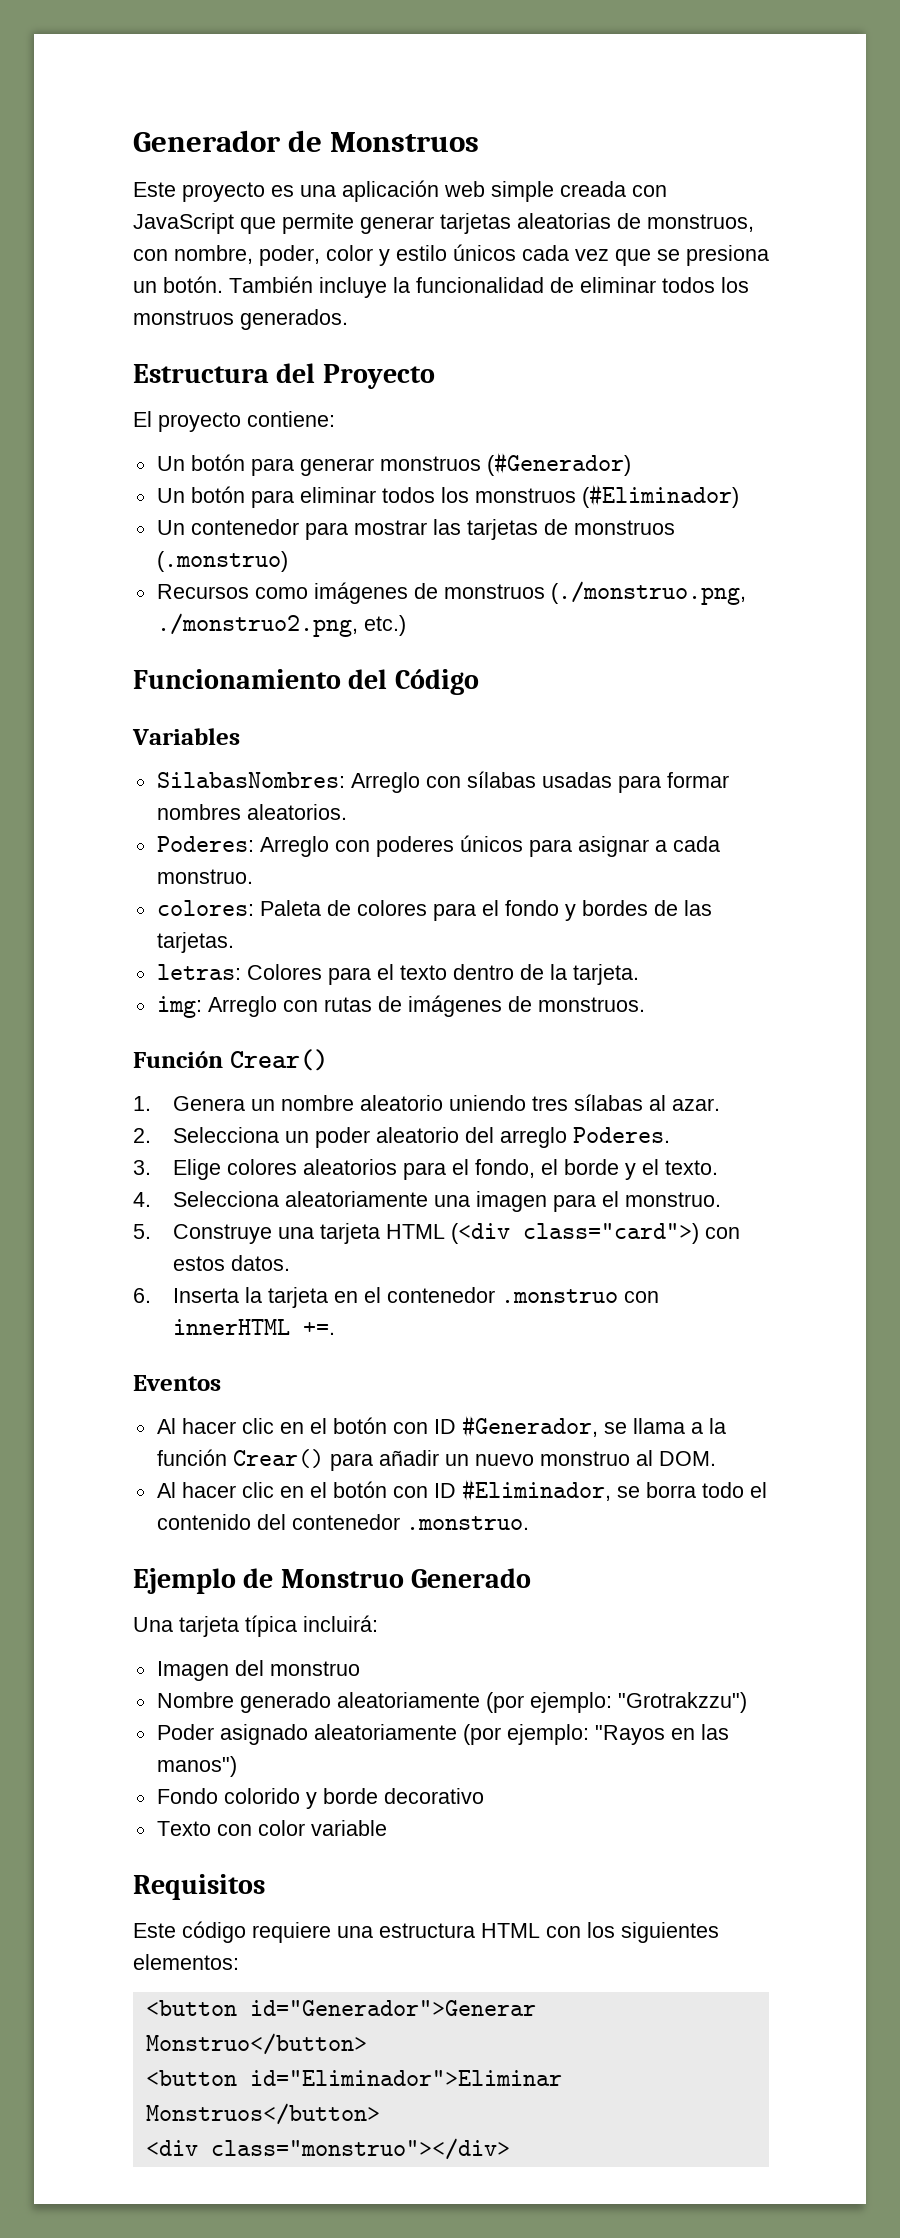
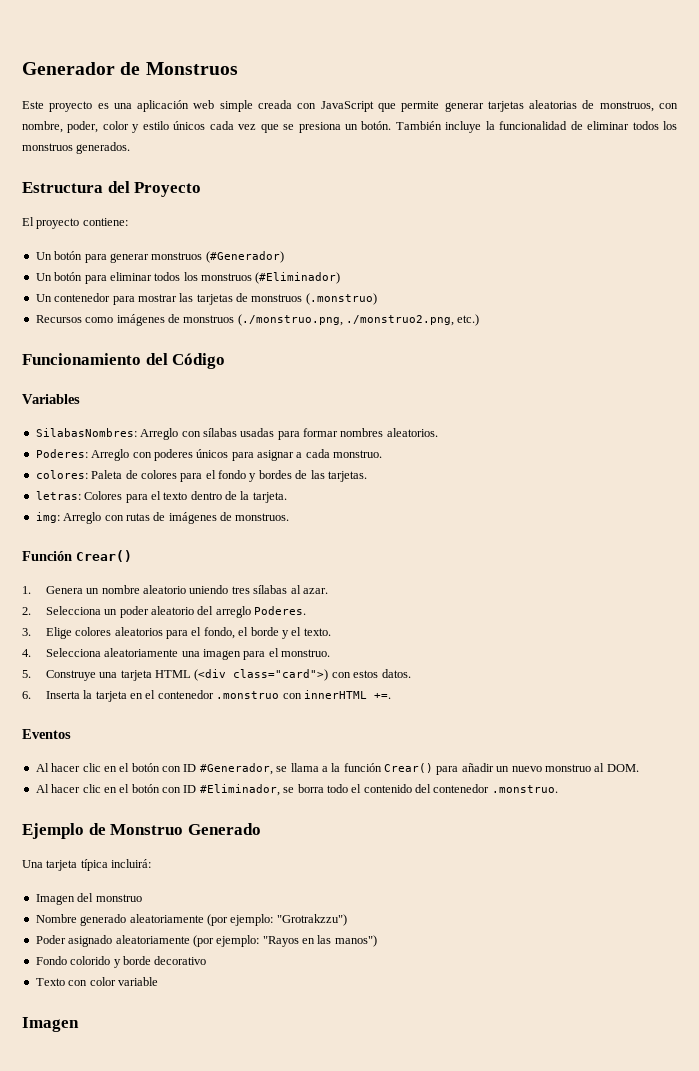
  Texto con color variable
- Requisitos
- Este código requiere una estructura HTML con los siguientes elementos:
- <button id="Generador">Generar Monstruo</button>
- <button id="Eliminador">Eliminar Monstruos</button>
- <div class="monstruo"></div>
+ Imagen

